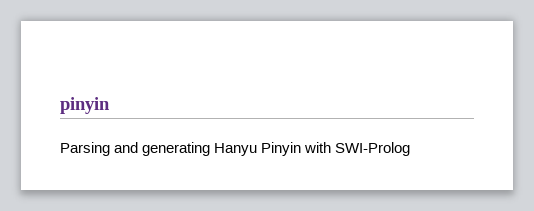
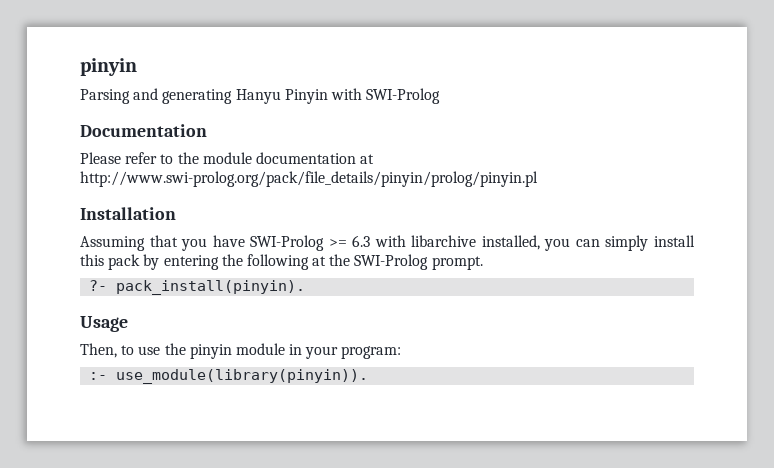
+ Documentation
+ Please refer to the module documentation at http://www.swi-prolog.org/pack/file_details/pinyin/prolog/pinyin.pl
+ Installation
+ Assuming that you have SWI-Prolog >= 6.3 with libarchive installed, you can simply install this pack by entering the following at the SWI-Prolog prompt.
+ ?- pack_install(pinyin).
+ Usage
+ Then, to use the pinyin module in your program:
+ :- use_module(library(pinyin)).

